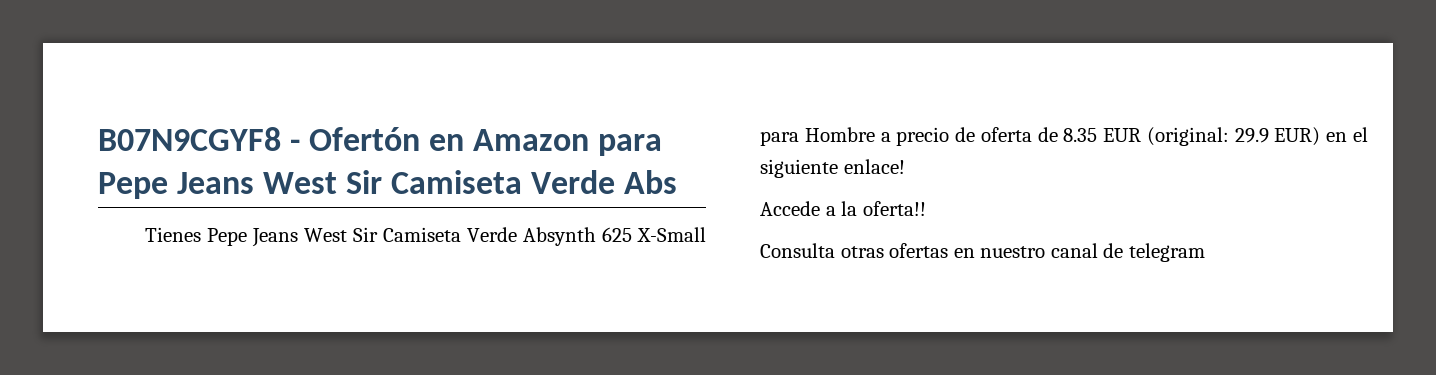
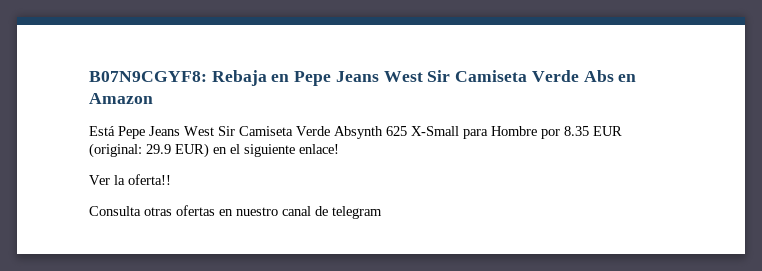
- B07N9CGYF8 - Ofertón en Amazon para Pepe Jeans West Sir Camiseta Verde Abs
- Tienes Pepe Jeans West Sir Camiseta Verde Absynth 625 X-Small para Hombre a precio de oferta de 8.35 EUR (original: 29.9 EUR) en el siguiente enlace!
+ B07N9CGYF8: Rebaja en Pepe Jeans West Sir Camiseta Verde Abs en Amazon
+ Está Pepe Jeans West Sir Camiseta Verde Absynth 625 X-Small para Hombre por 8.35 EUR (original: 29.9 EUR) en el siguiente enlace!
- Accede a la oferta!!
+ Ver la oferta!!

